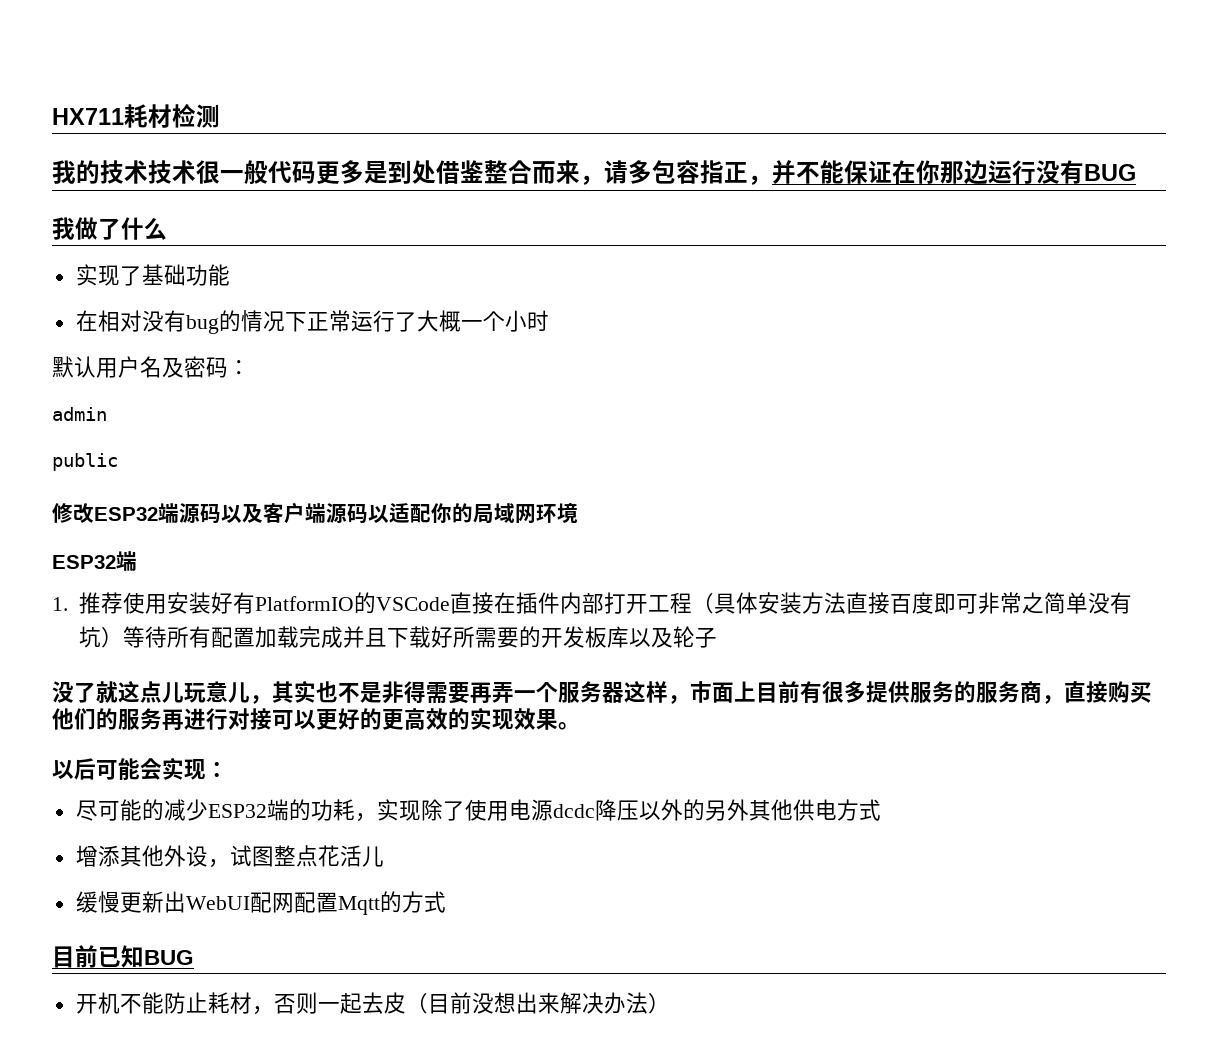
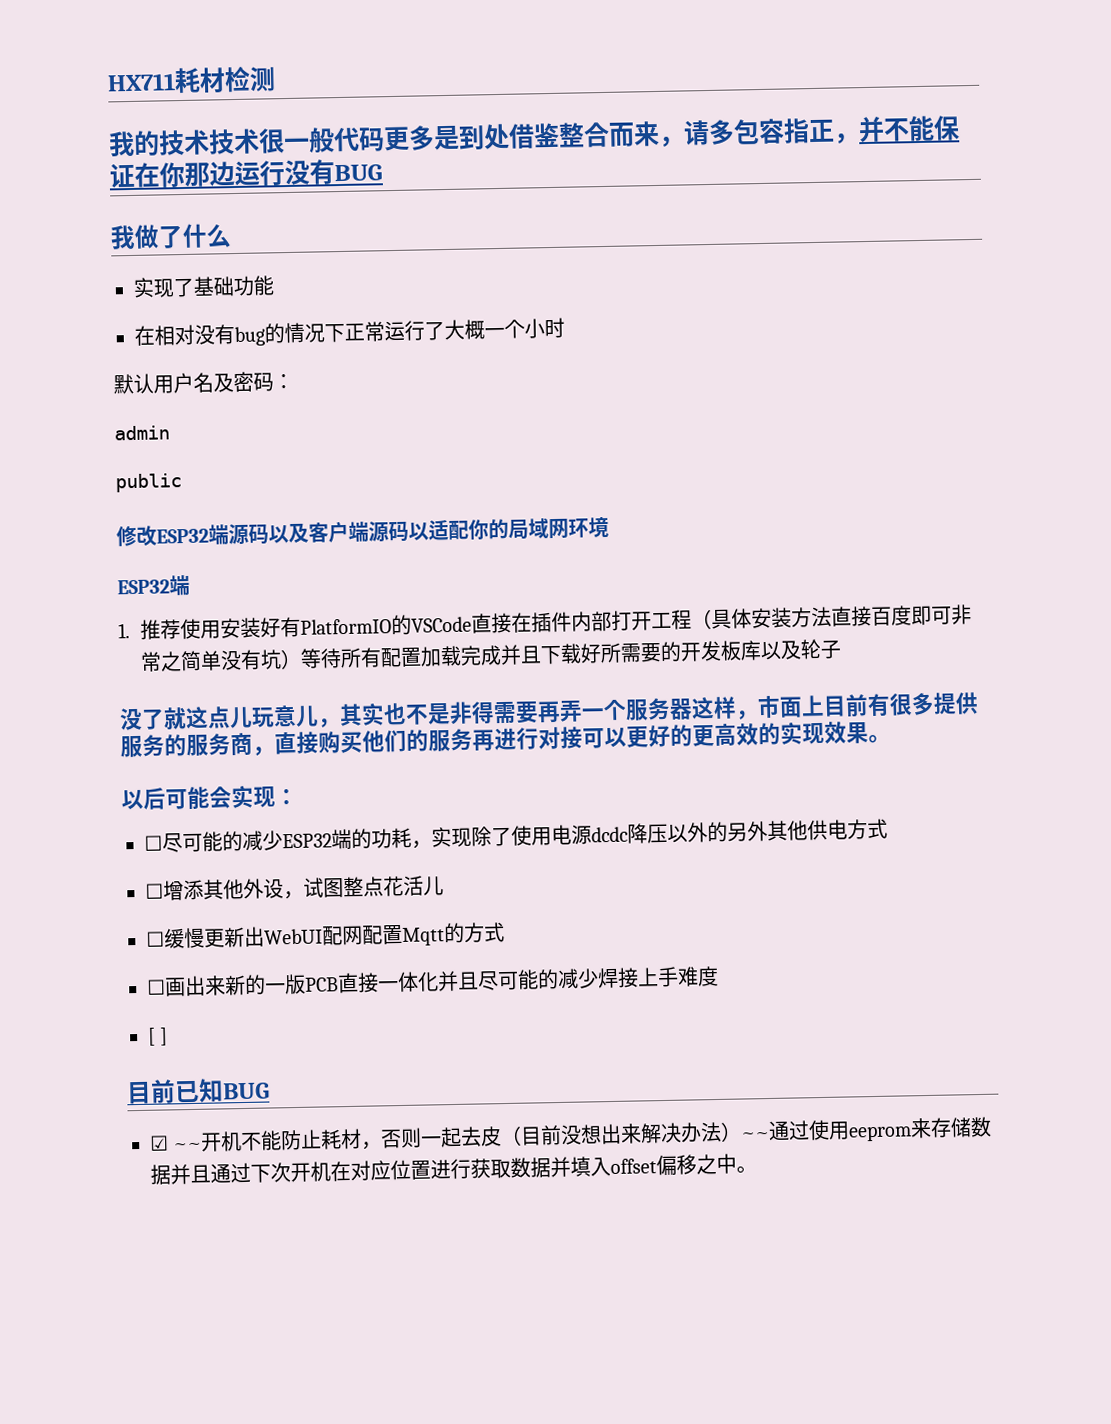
- 尽可能的减少ESP32端的功耗，实现除了使用电源dcdc降压以外的另外其他供电方式
+ ☐尽可能的减少ESP32端的功耗，实现除了使用电源dcdc降压以外的另外其他供电方式
- 增添其他外设，试图整点花活儿
+ ☐增添其他外设，试图整点花活儿
- 缓慢更新出WebUI配网配置Mqtt的方式
+ ☐缓慢更新出WebUI配网配置Mqtt的方式
+ ☐画出来新的一版PCB直接一体化并且尽可能的减少焊接上手难度
+ [ ]
- 开机不能防止耗材，否则一起去皮（目前没想出来解决办法）
+ ☑ ~~开机不能防止耗材，否则一起去皮（目前没想出来解决办法）~~通过使用eeprom来存储数据并且通过下次开机在对应位置进行获取数据并填入offset偏移之中。

